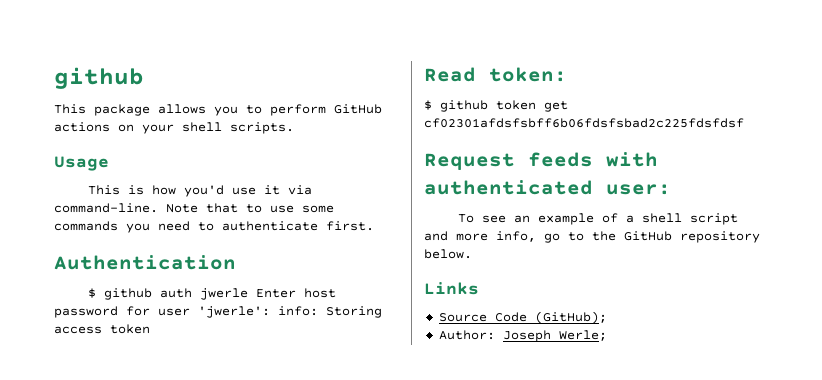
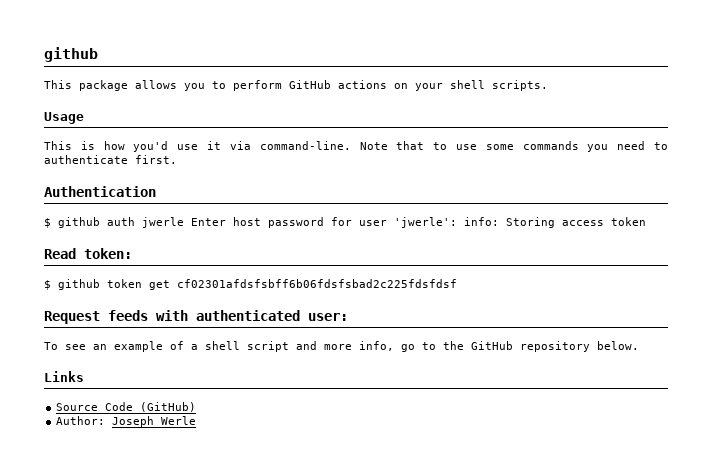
- Source Code (GitHub);
+ Source Code (GitHub)
- Author: Joseph Werle;
+ Author: Joseph Werle

